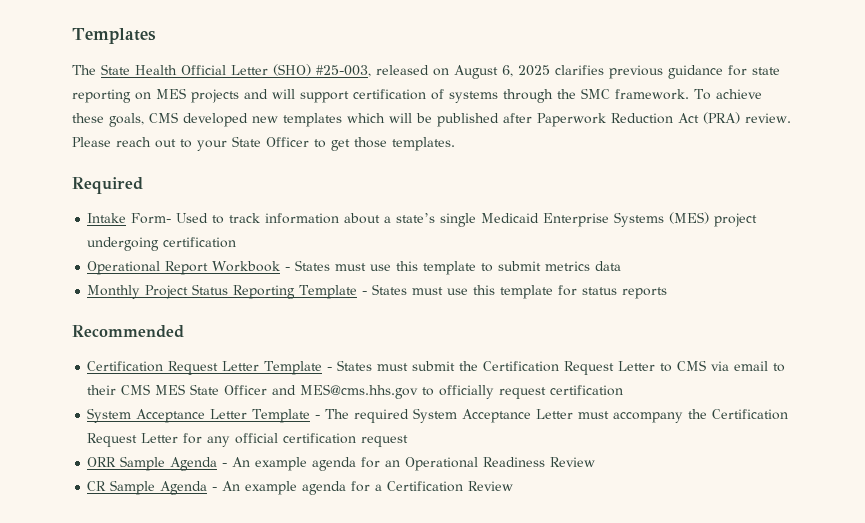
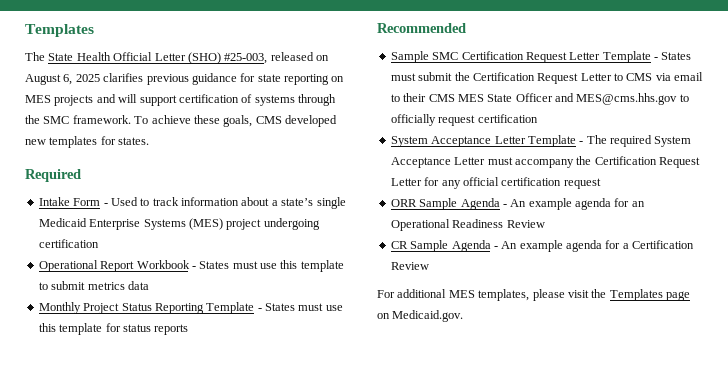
- To achieve these goals, CMS developed new templates which will be published after Paperwork Reduction Act (PRA) review. Please reach out to your State Officer to get those templates.
+ To achieve these goals, CMS developed new templates for states.
- Intake Form- Used to track information about a state’s single Medicaid Enterprise Systems (MES) project undergoing certification
+ Intake Form - Used to track information about a state’s single Medicaid Enterprise Systems (MES) project undergoing certification
- Certification Request Letter Template - States must submit the Certification Request Letter to CMS via email to their CMS MES State Officer and MES@cms.hhs.gov to officially request certification
+ Sample SMC Certification Request Letter Template - States must submit the Certification Request Letter to CMS via email to their CMS MES State Officer and MES@cms.hhs.gov to officially request certification
+ For additional MES templates, please visit the Templates page on Medicaid.gov.

